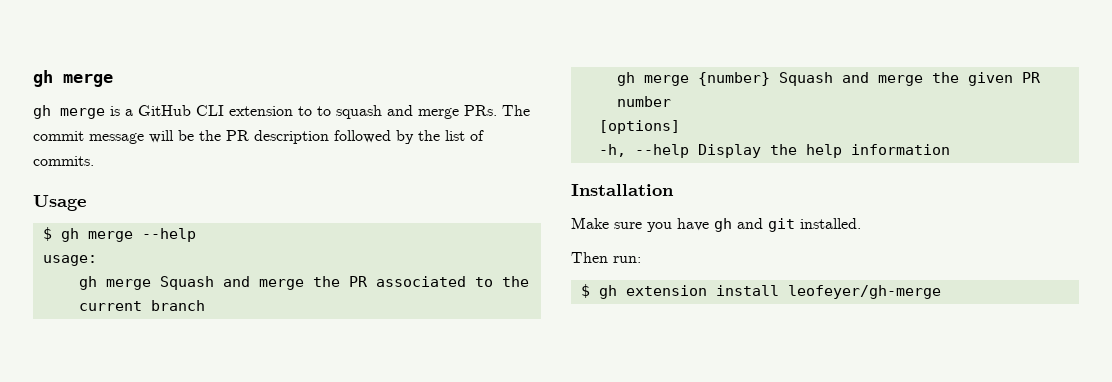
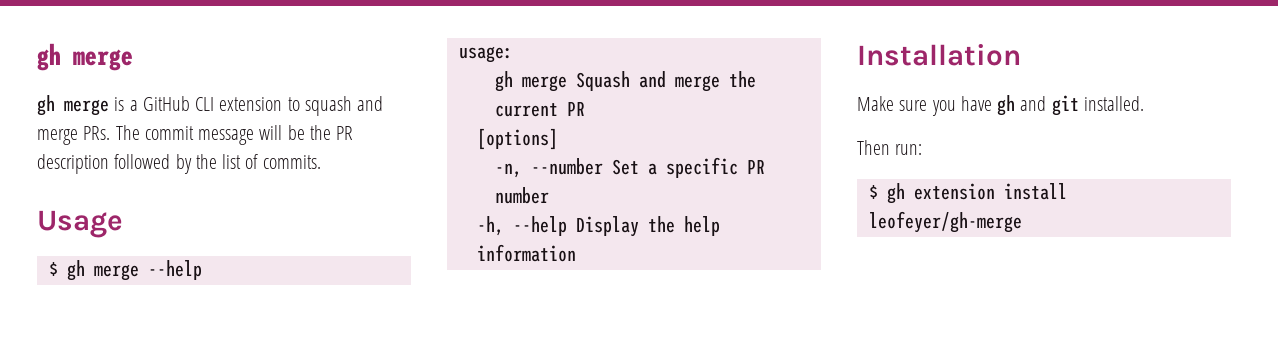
- gh merge is a GitHub CLI extension to to squash and merge PRs. The commit message will be the PR description followed by the list of commits.
+ gh merge is a GitHub CLI extension to squash and merge PRs. The commit message will be the PR description followed by the list of commits.
- gh merge Squash and merge the PR associated to the current branch
- gh merge {number} Squash and merge the given PR number
+ gh merge Squash and merge the current PR
+ [options]
+ -n, --number Set a specific PR number
- [options]

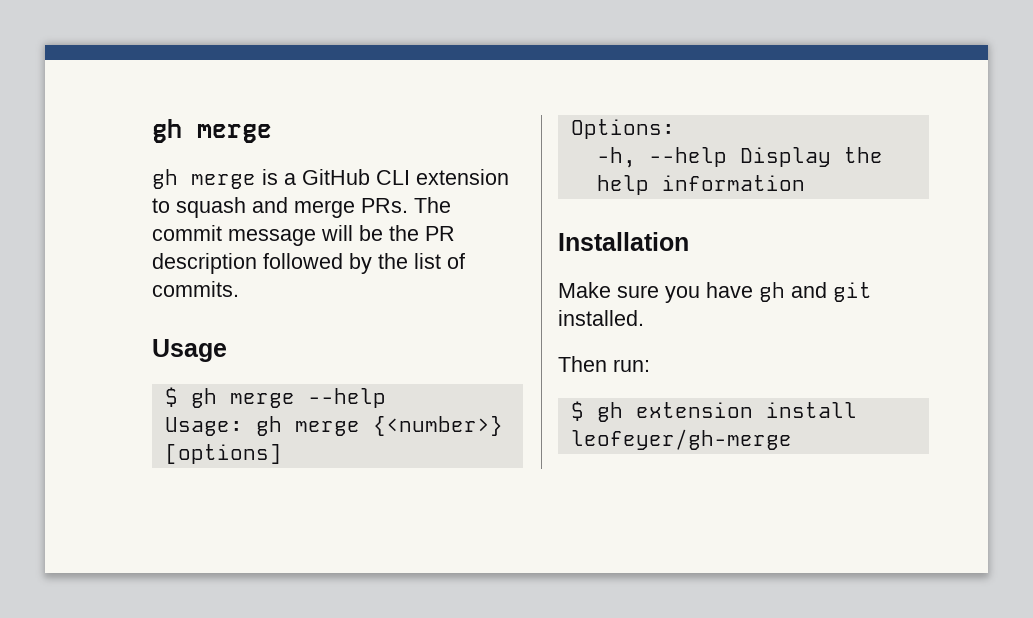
- usage:
- gh merge Squash and merge the current PR
- [options]
- -n, --number Set a specific PR number
+ Usage: gh merge {<number>} [options]
+ Options:

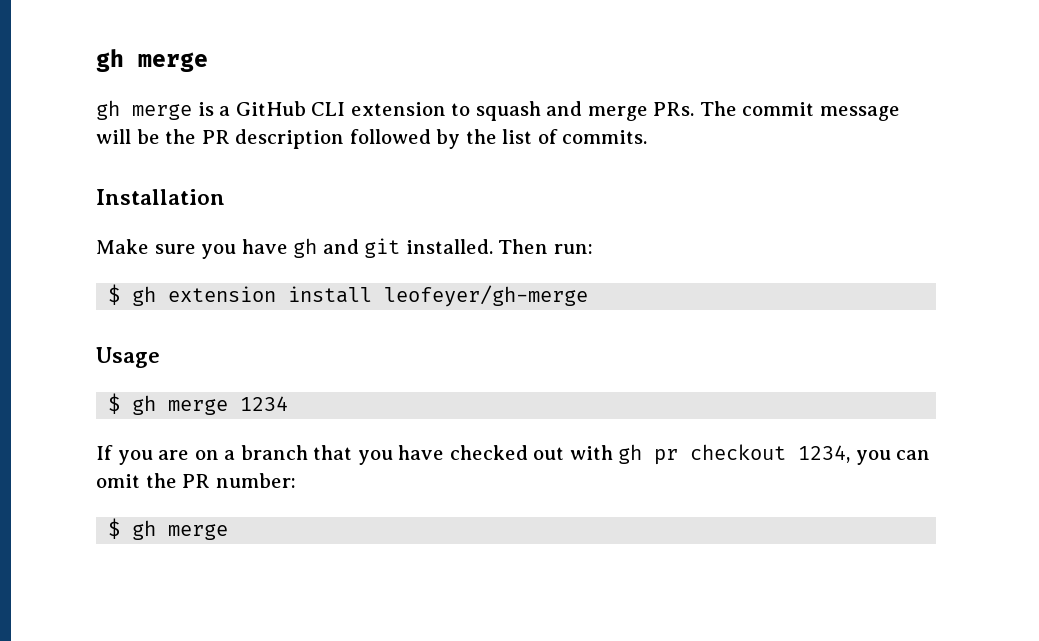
- Usage
- $ gh merge --help
- Usage: gh merge {<number>} [options]
- Options:
- -h, --help Display the help information
- Make sure you have gh and git installed.
- Then run:
+ Make sure you have gh and git installed. Then run:
+ Usage
+ $ gh merge 1234
+ If you are on a branch that you have checked out with gh pr checkout 1234, you can omit the PR number:
+ $ gh merge

